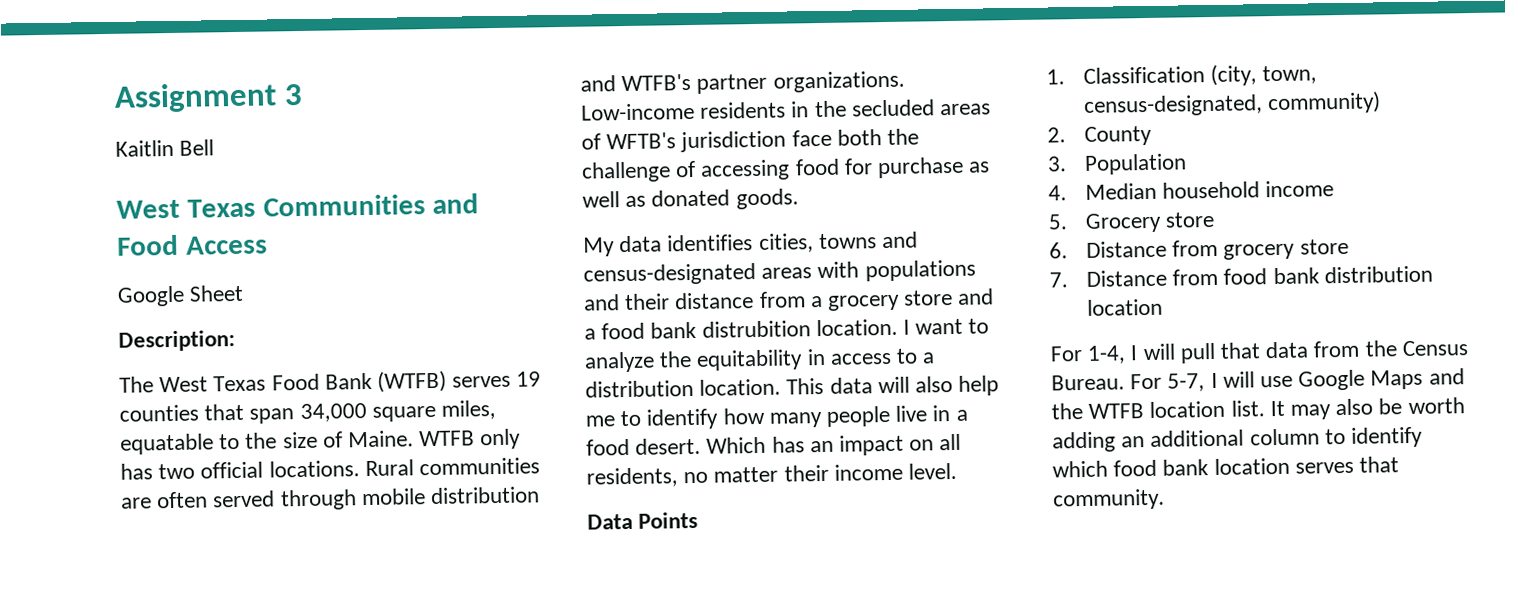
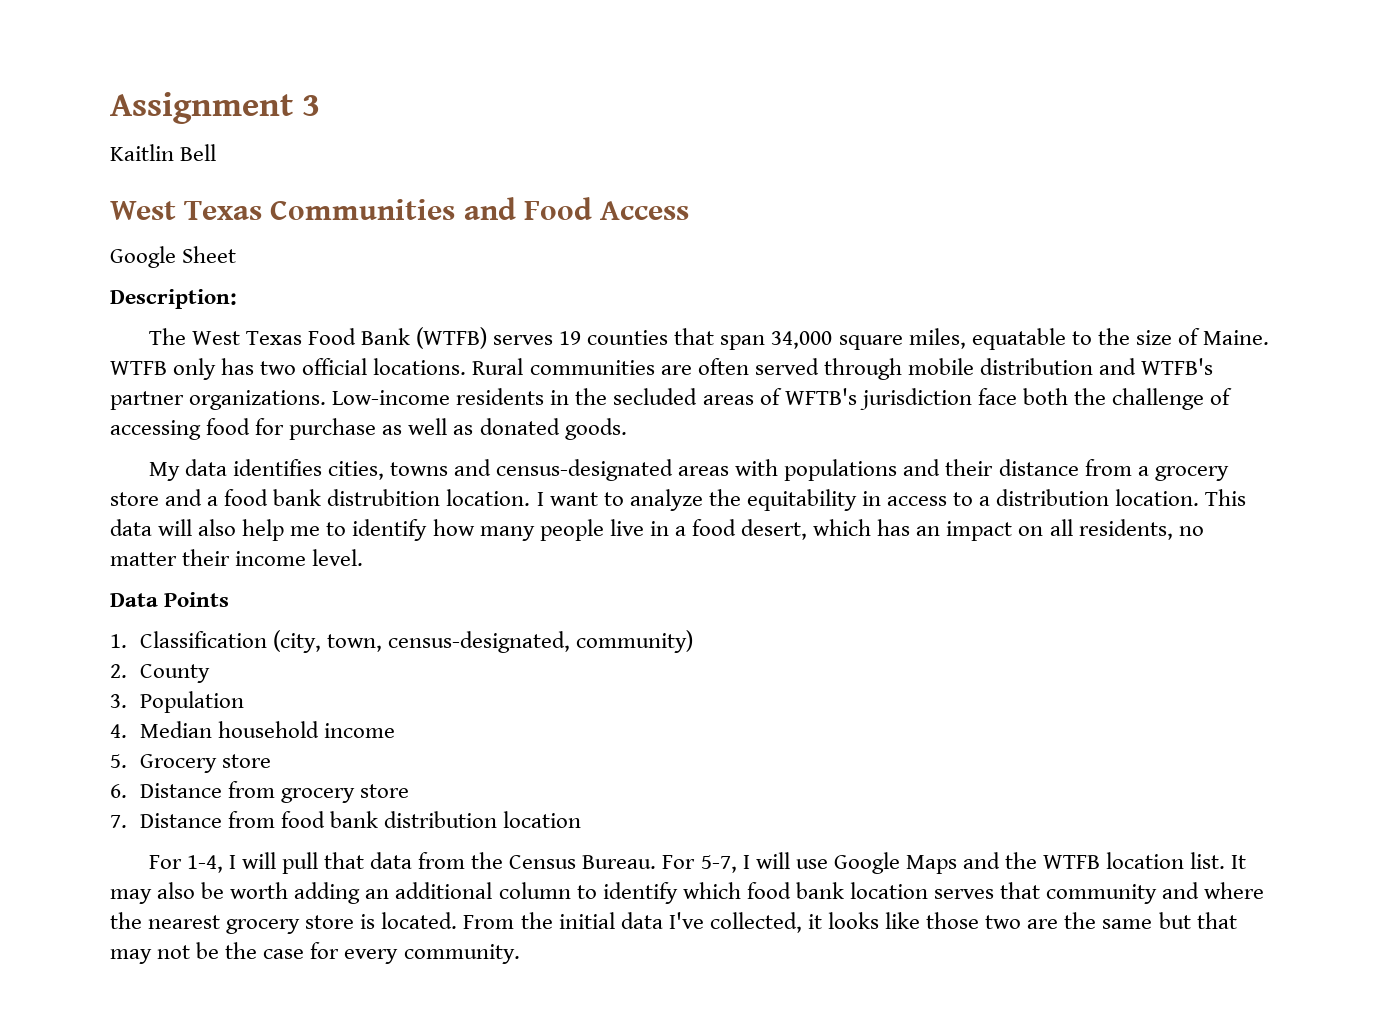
- This data will also help me to identify how many people live in a food desert. Which has an impact on all residents, no matter their income level.
+ This data will also help me to identify how many people live in a food desert, which has an impact on all residents, no matter their income level.
- It may also be worth adding an additional column to identify which food bank location serves that community.
+ It may also be worth adding an additional column to identify which food bank location serves that community and where the nearest grocery store is located. From the initial data I've collected, it looks like those two are the same but that may not be the case for every community.

